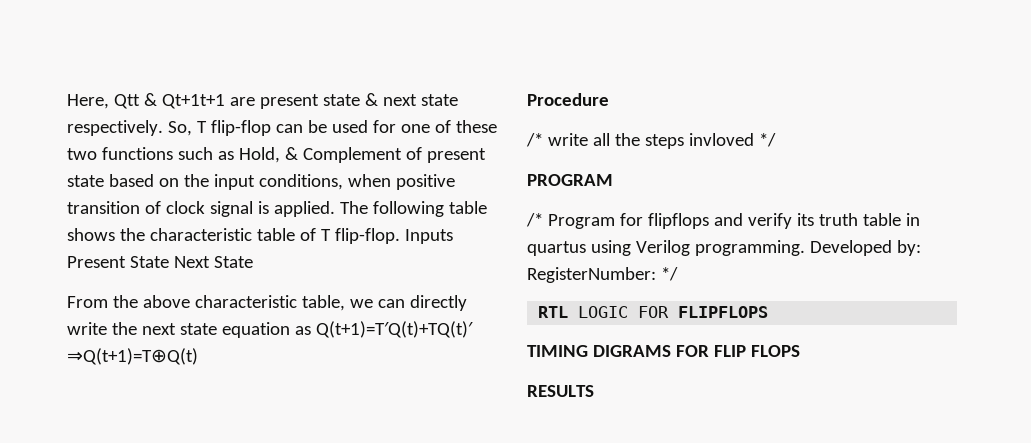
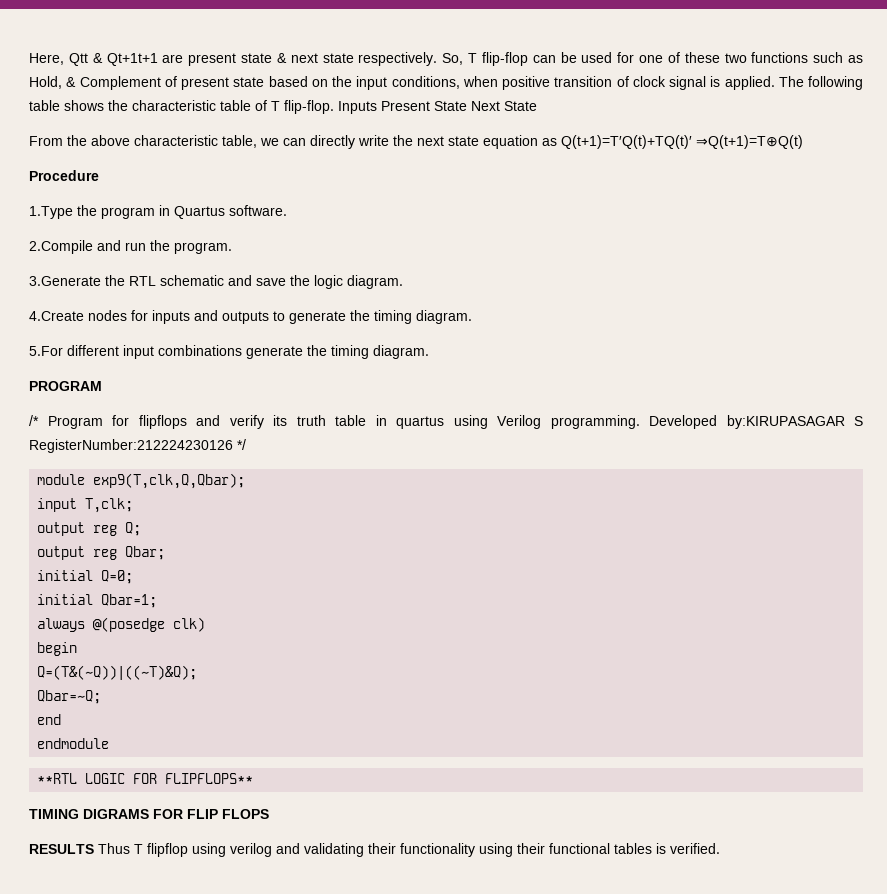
- /* write all the steps invloved */
+ 1.Type the program in Quartus software.
+ 2.Compile and run the program.
+ 3.Generate the RTL schematic and save the logic diagram.
+ 4.Create nodes for inputs and outputs to generate the timing diagram.
+ 5.For different input combinations generate the timing diagram.
- Developed by: RegisterNumber: */
- RTL LOGIC FOR FLIPFLOPS
+ Developed by:KIRUPASAGAR S RegisterNumber:212224230126 */
+ module exp9(T,clk,Q,Qbar);
+ input T,clk;
+ output reg Q;
+ output reg Qbar;
+ initial Q=0;
+ initial Qbar=1;
+ always @(posedge clk)
+ begin
+ Q=(T&(~Q))|((~T)&Q);
+ Qbar=~Q;
+ end
+ endmodule
+ **RTL LOGIC FOR FLIPFLOPS**
- RESULTS
+ RESULTS Thus T flipflop using verilog and validating their functionality using their functional tables is verified.

